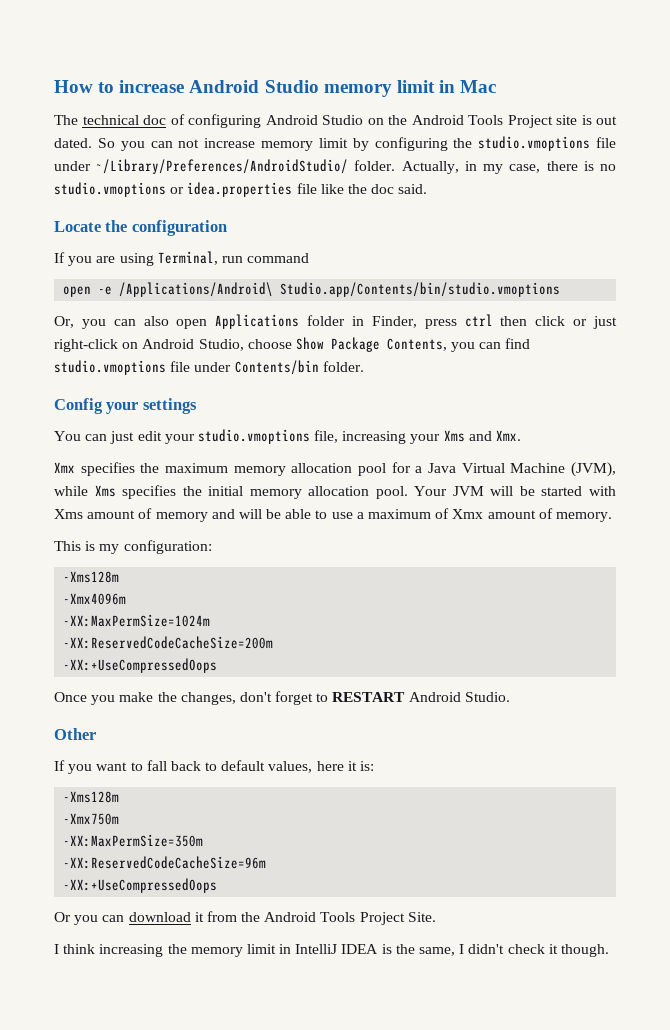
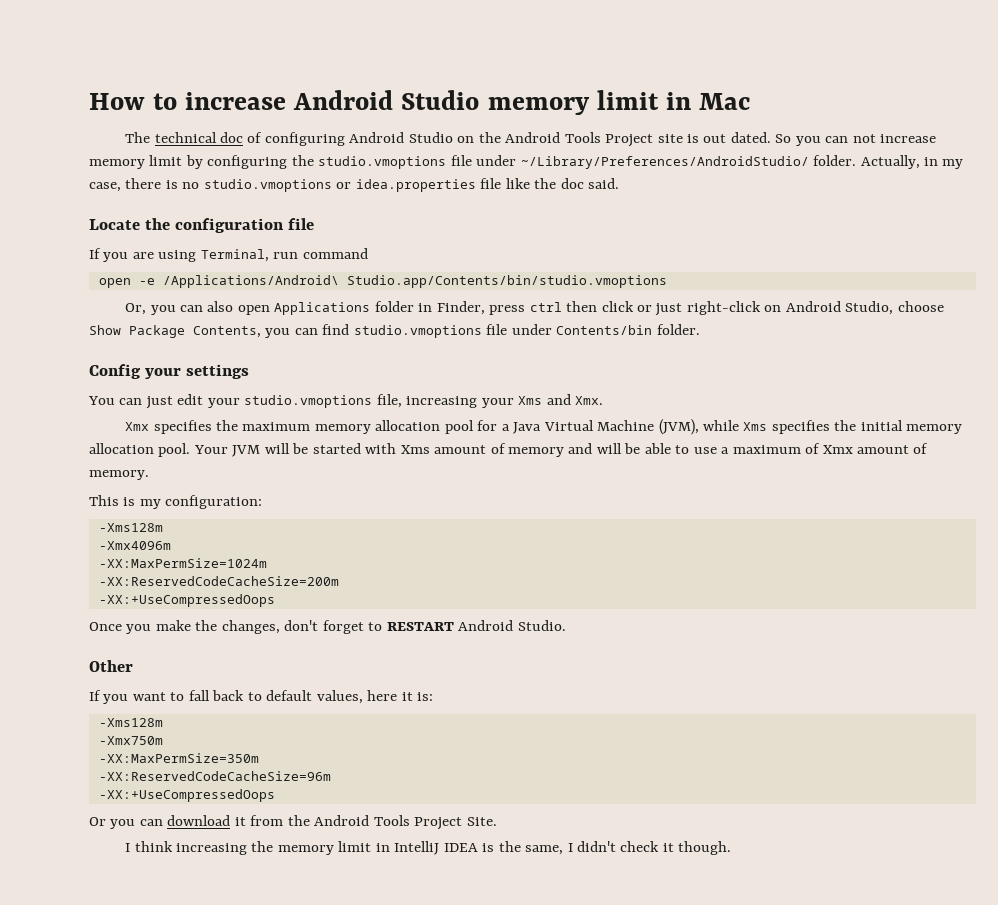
- Locate the configuration
+ Locate the configuration file

